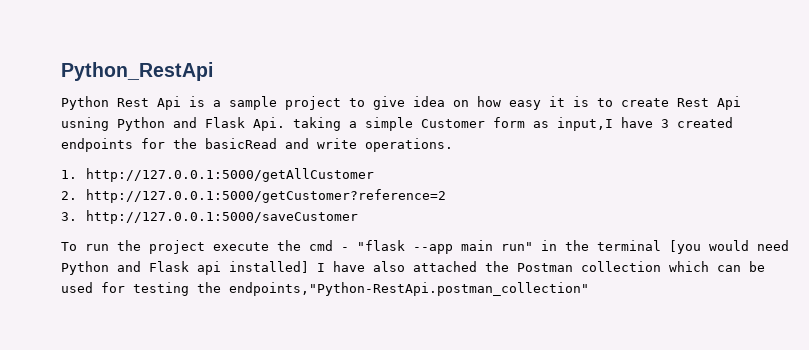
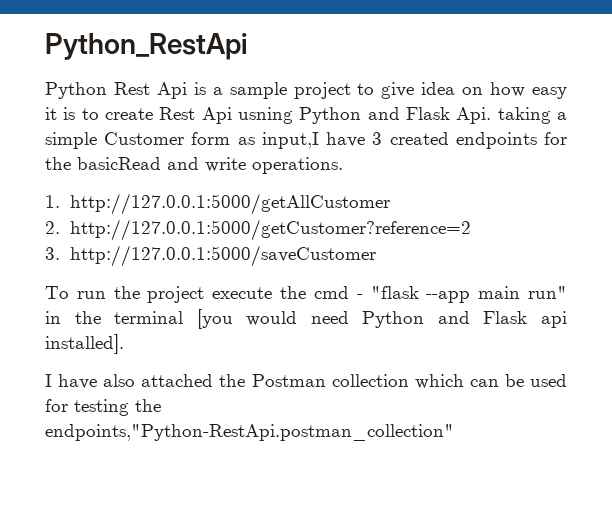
- To run the project execute the cmd - "flask --app main run" in the terminal [you would need Python and Flask api installed] I have also attached the Postman collection which can be used for testing the endpoints,"Python-RestApi.postman_collection"
+ To run the project execute the cmd - "flask --app main run" in the terminal [you would need Python and Flask api installed].
+ I have also attached the Postman collection which can be used for testing the endpoints,"Python-RestApi.postman_collection"

